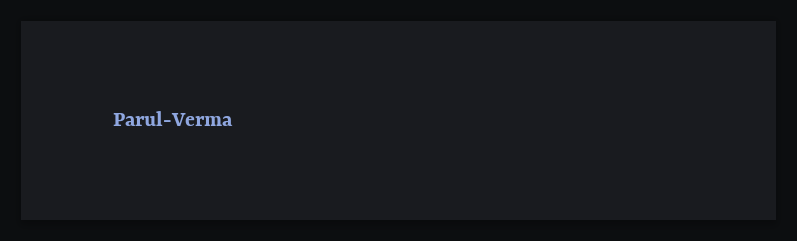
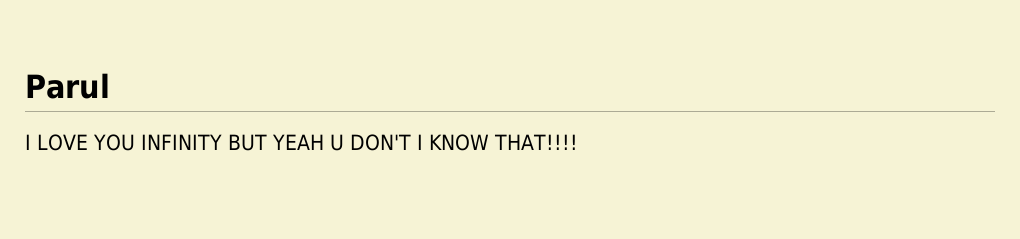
- Parul-Verma
+ Parul
+ I LOVE YOU INFINITY BUT YEAH U DON'T I KNOW THAT!!!!

